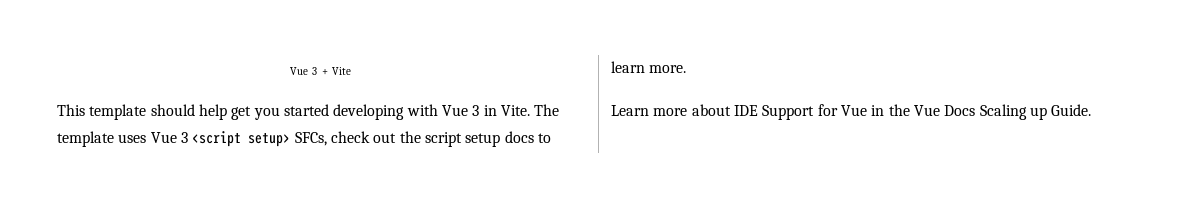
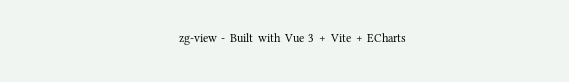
- Vue 3 + Vite
- This template should help get you started developing with Vue 3 in Vite. The template uses Vue 3 <script setup> SFCs, check out the script setup docs to learn more.
- Learn more about IDE Support for Vue in the Vue Docs Scaling up Guide.
+ zg-view - Built with Vue 3 + Vite + ECharts

